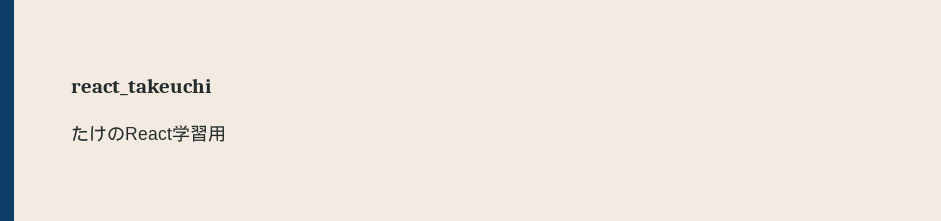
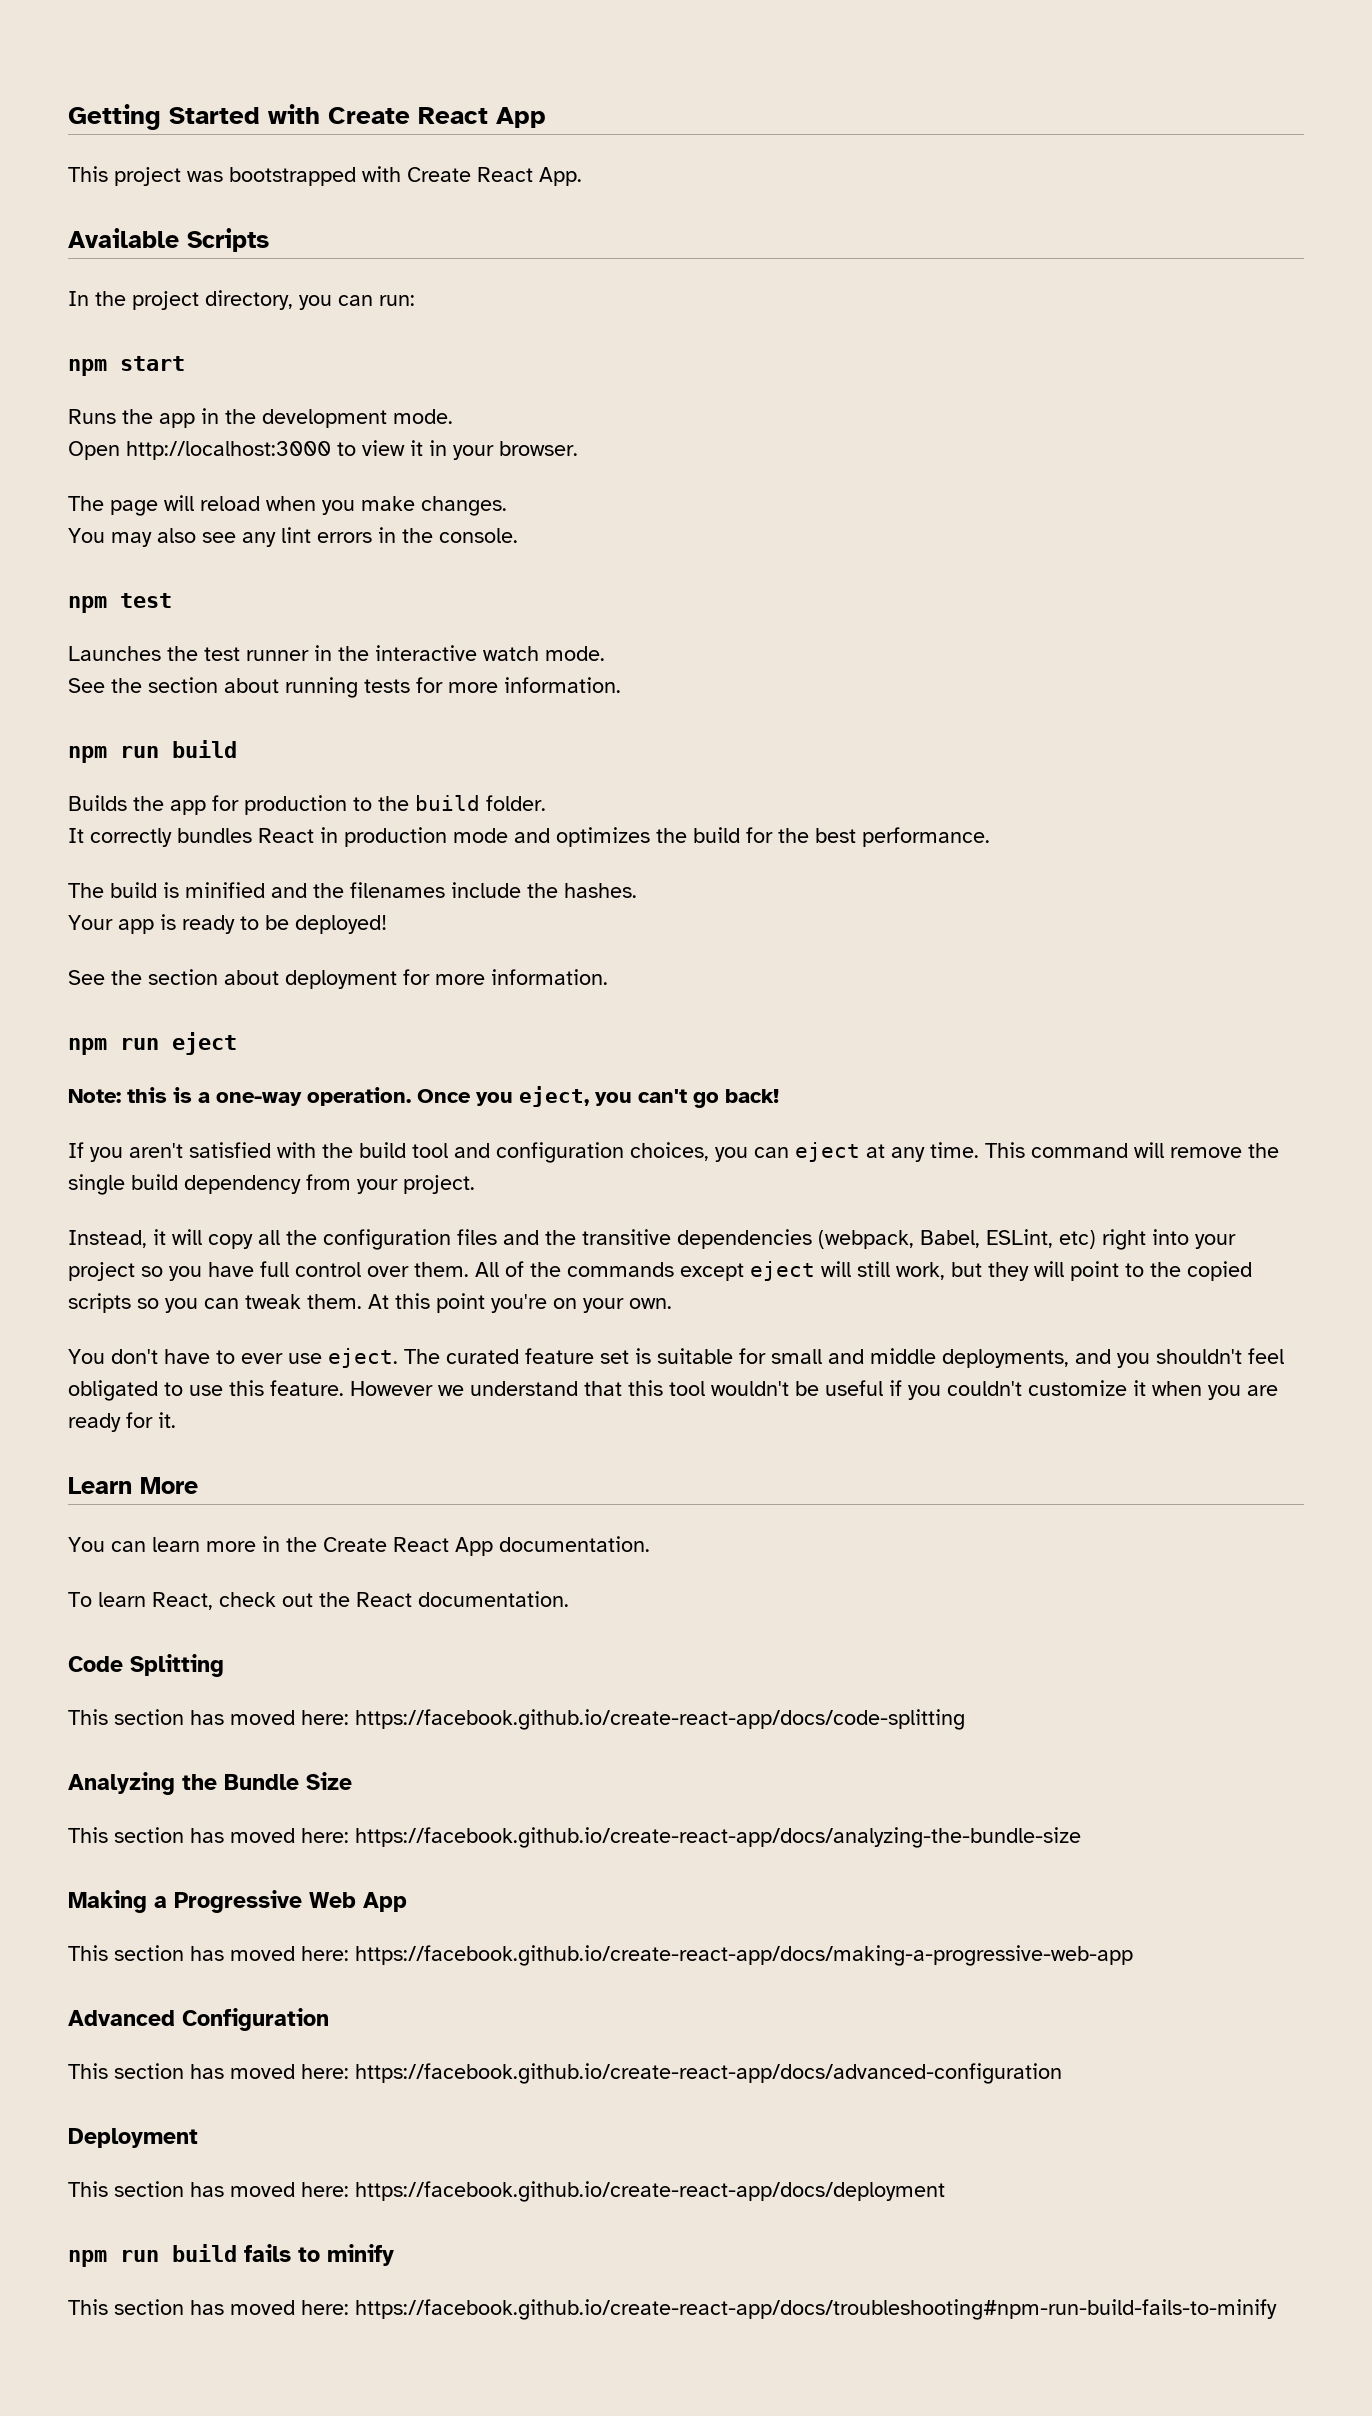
- react_takeuchi
- たけのReact学習用
+ Getting Started with Create React App
+ This project was bootstrapped with Create React App.
+ Available Scripts
+ In the project directory, you can run:
+ npm start
+ Runs the app in the development mode.
+ Open http://localhost:3000 to view it in your browser.
+ The page will reload when you make changes.
+ You may also see any lint errors in the console.
+ npm test
+ Launches the test runner in the interactive watch mode.
+ See the section about running tests for more information.
+ npm run build
+ Builds the app for production to the build folder.
+ It correctly bundles React in production mode and optimizes the build for the best performance.
+ The build is minified and the filenames include the hashes.
+ Your app is ready to be deployed!
+ See the section about deployment for more information.
+ npm run eject
+ Note: this is a one-way operation. Once you eject, you can't go back!
+ If you aren't satisfied with the build tool and configuration choices, you can eject at any time. This command will remove the single build dependency from your project.
+ Instead, it will copy all the configuration files and the transitive dependencies (webpack, Babel, ESLint, etc) right into your project so you have full control over them. All of the commands except eject will still work, but they will point to the copied scripts so you can tweak them. At this point you're on your own.
+ You don't have to ever use eject. The curated feature set is suitable for small and middle deployments, and you shouldn't feel obligated to use this feature. However we understand that this tool wouldn't be useful if you couldn't customize it when you are ready for it.
+ Learn More
+ You can learn more in the Create React App documentation.
+ To learn React, check out the React documentation.
+ Code Splitting
+ This section has moved here: https://facebook.github.io/create-react-app/docs/code-splitting
+ Analyzing the Bundle Size
+ This section has moved here: https://facebook.github.io/create-react-app/docs/analyzing-the-bundle-size
+ Making a Progressive Web App
+ This section has moved here: https://facebook.github.io/create-react-app/docs/making-a-progressive-web-app
+ Advanced Configuration
+ This section has moved here: https://facebook.github.io/create-react-app/docs/advanced-configuration
+ Deployment
+ This section has moved here: https://facebook.github.io/create-react-app/docs/deployment
+ npm run build fails to minify
+ This section has moved here: https://facebook.github.io/create-react-app/docs/troubleshooting#npm-run-build-fails-to-minify

